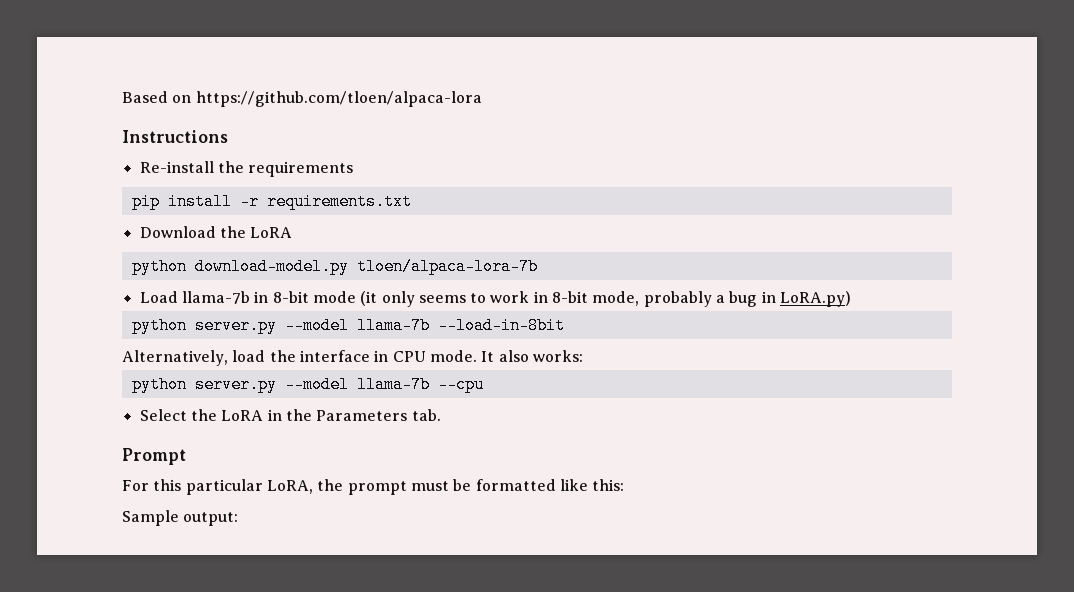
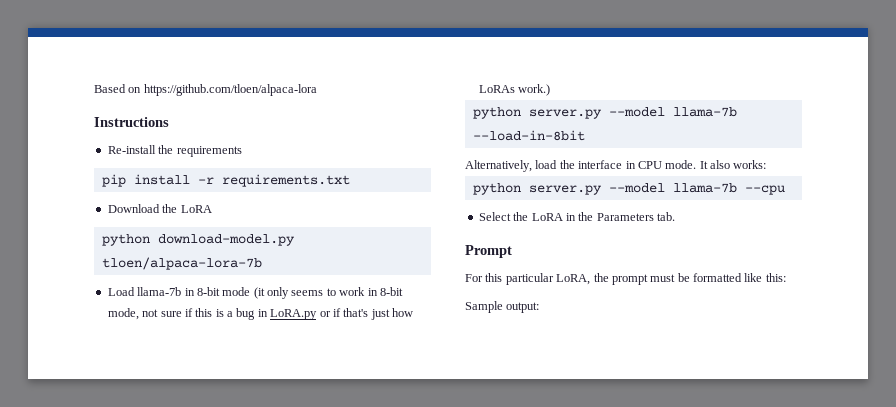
- Load llama-7b in 8-bit mode (it only seems to work in 8-bit mode, probably a bug in LoRA.py)
+ Load llama-7b in 8-bit mode (it only seems to work in 8-bit mode, not sure if this is a bug in LoRA.py or if that's just how LoRAs work.)

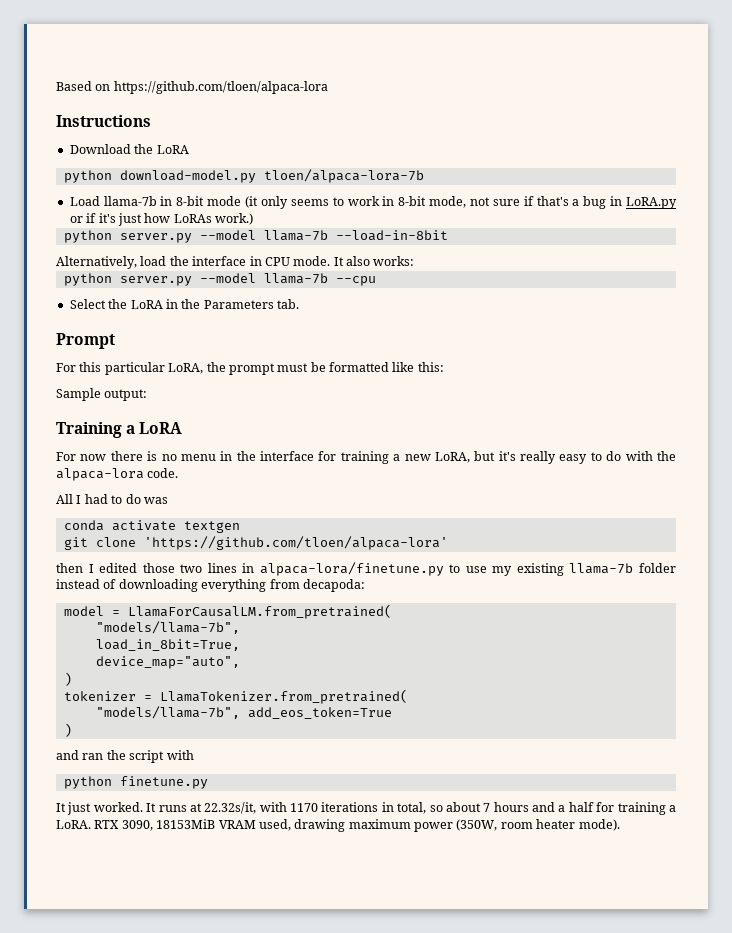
- Re-install the requirements
- pip install -r requirements.txt
- Load llama-7b in 8-bit mode (it only seems to work in 8-bit mode, not sure if this is a bug in LoRA.py or if that's just how LoRAs work.)
+ Load llama-7b in 8-bit mode (it only seems to work in 8-bit mode, not sure if that's a bug in LoRA.py or if it's just how LoRAs work.)
+ Training a LoRA
+ For now there is no menu in the interface for training a new LoRA, but it's really easy to do with the alpaca-lora code.
+ All I had to do was
+ conda activate textgen
+ git clone 'https://github.com/tloen/alpaca-lora'
+ then I edited those two lines in alpaca-lora/finetune.py to use my existing llama-7b folder instead of downloading everything from decapoda:
+ model = LlamaForCausalLM.from_pretrained(
+ "models/llama-7b",
+ load_in_8bit=True,
+ device_map="auto",
+ )
+ tokenizer = LlamaTokenizer.from_pretrained(
+ "models/llama-7b", add_eos_token=True
+ )
+ and ran the script with
+ python finetune.py
+ It just worked. It runs at 22.32s/it, with 1170 iterations in total, so about 7 hours and a half for training a LoRA. RTX 3090, 18153MiB VRAM used, drawing maximum power (350W, room heater mode).

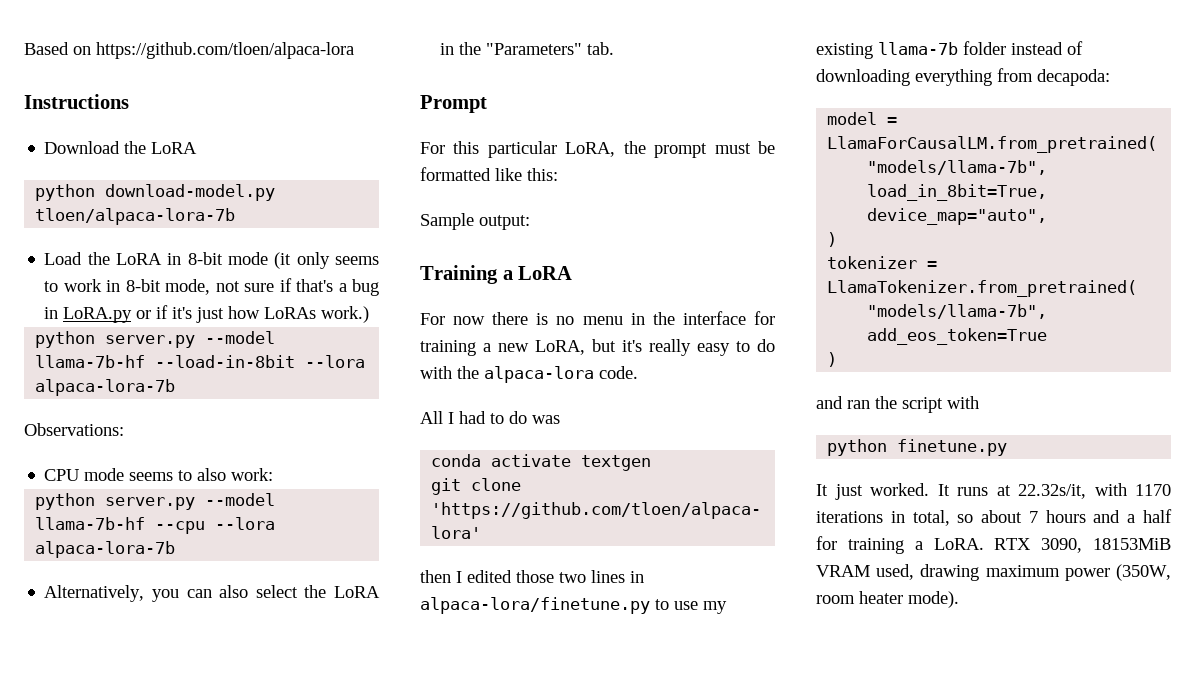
- Load llama-7b in 8-bit mode (it only seems to work in 8-bit mode, not sure if that's a bug in LoRA.py or if it's just how LoRAs work.)
+ Load the LoRA in 8-bit mode (it only seems to work in 8-bit mode, not sure if that's a bug in LoRA.py or if it's just how LoRAs work.)
- python server.py --model llama-7b --load-in-8bit
- Alternatively, load the interface in CPU mode. It also works:
- python server.py --model llama-7b --cpu
- Select the LoRA in the Parameters tab.
+ python server.py --model llama-7b-hf --load-in-8bit --lora alpaca-lora-7b
+ Observations:
+ CPU mode seems to also work:
+ python server.py --model llama-7b-hf --cpu --lora alpaca-lora-7b
+ Alternatively, you can also select the LoRA in the "Parameters" tab.

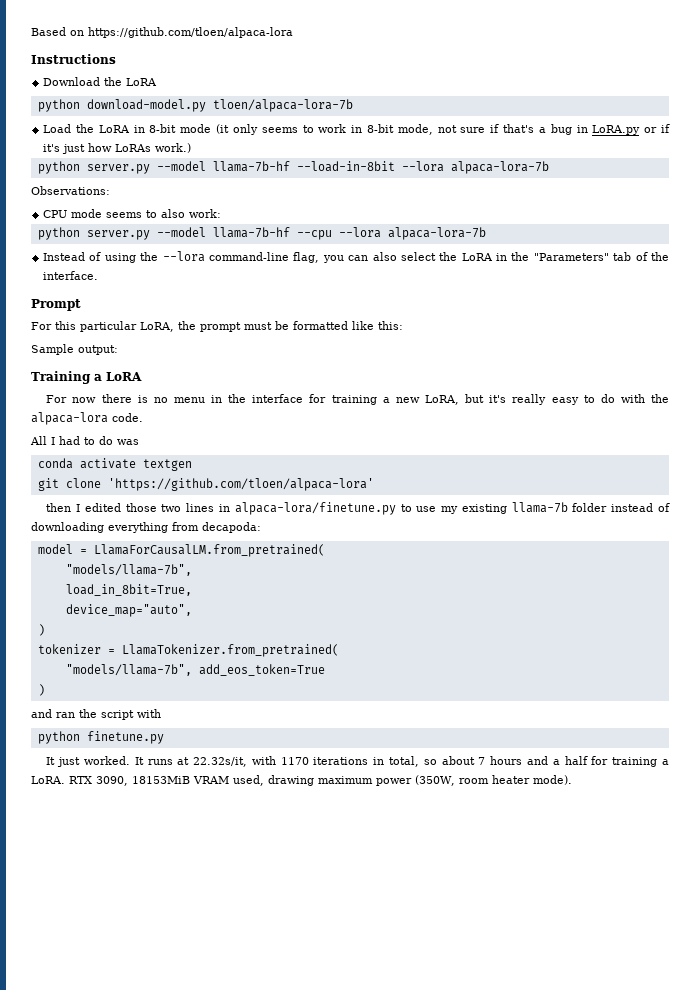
- Alternatively, you can also select the LoRA in the "Parameters" tab.
+ Instead of using the --lora command-line flag, you can also select the LoRA in the "Parameters" tab of the interface.

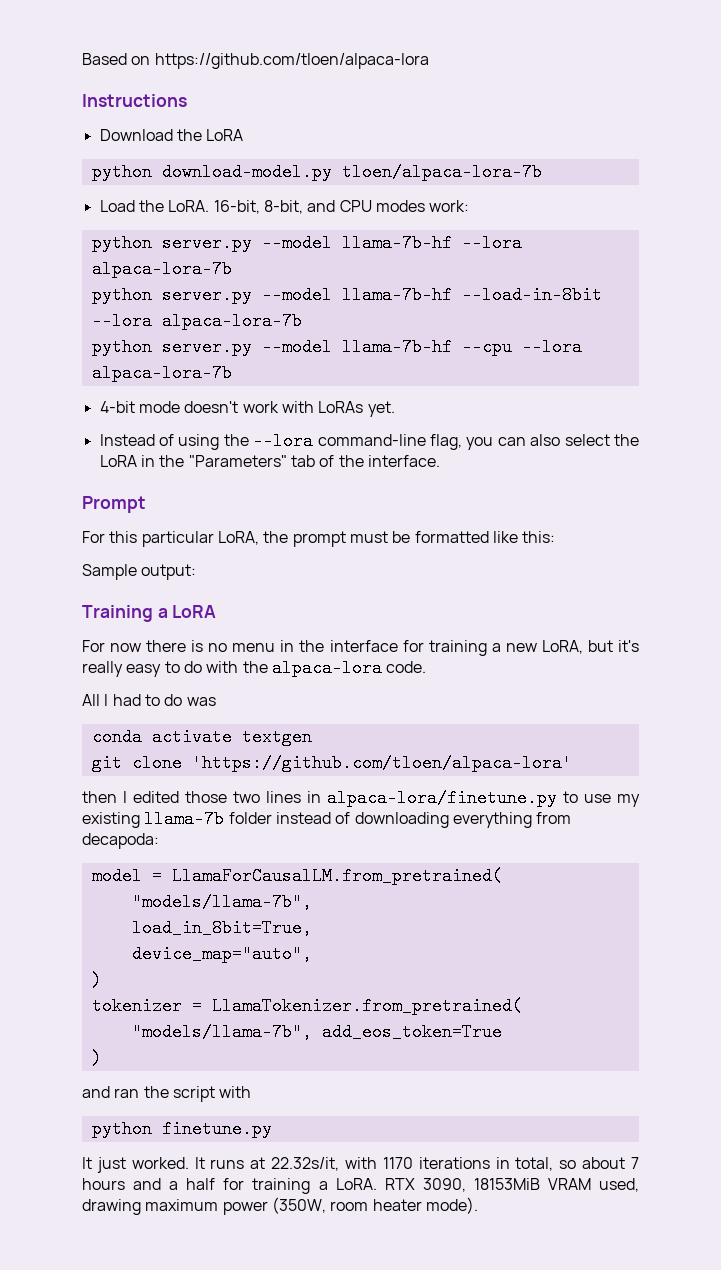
- Load the LoRA in 8-bit mode (it only seems to work in 8-bit mode, not sure if that's a bug in LoRA.py or if it's just how LoRAs work.)
+ Load the LoRA. 16-bit, 8-bit, and CPU modes work:
+ python server.py --model llama-7b-hf --lora alpaca-lora-7b
- Observations:
- CPU mode seems to also work:
+ 4-bit mode doesn't work with LoRAs yet.

